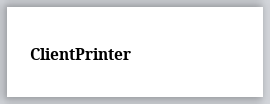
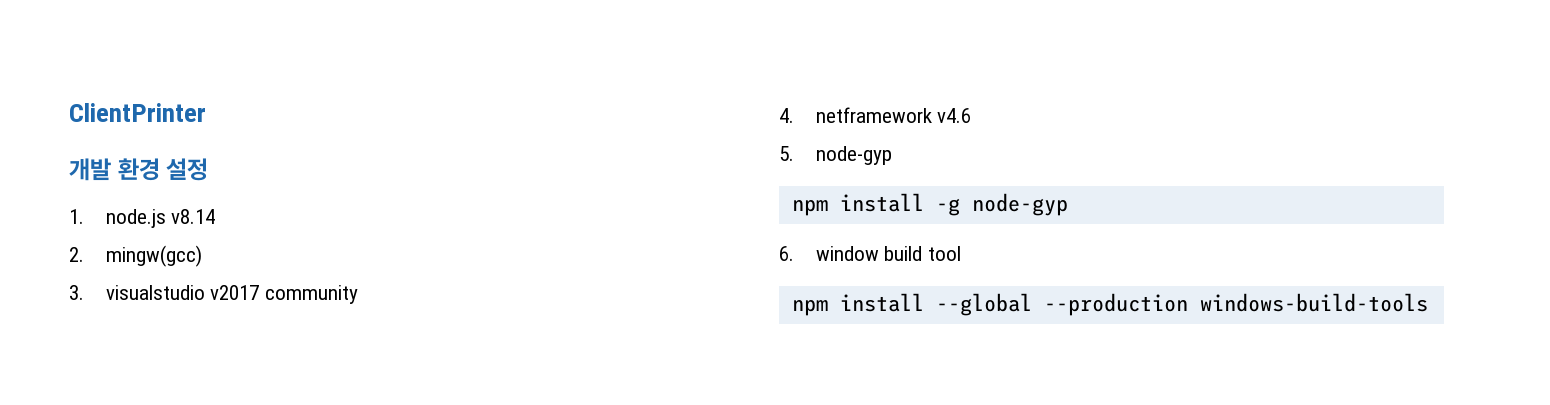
+ 개발 환경 설정
+ 1. node.js v8.14
+ 2. mingw(gcc)
+ 3. visualstudio v2017 community
+ 4. netframework v4.6
+ 5. node-gyp
+ npm install -g node-gyp
+ 6. window build tool
+ npm install --global --production windows-build-tools

